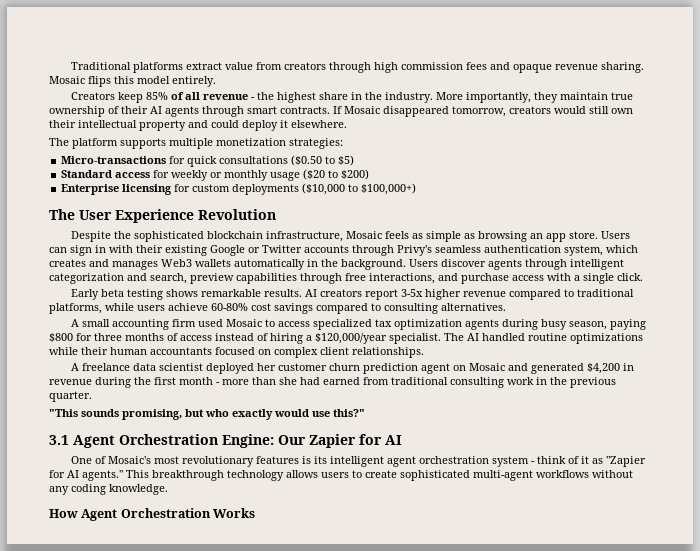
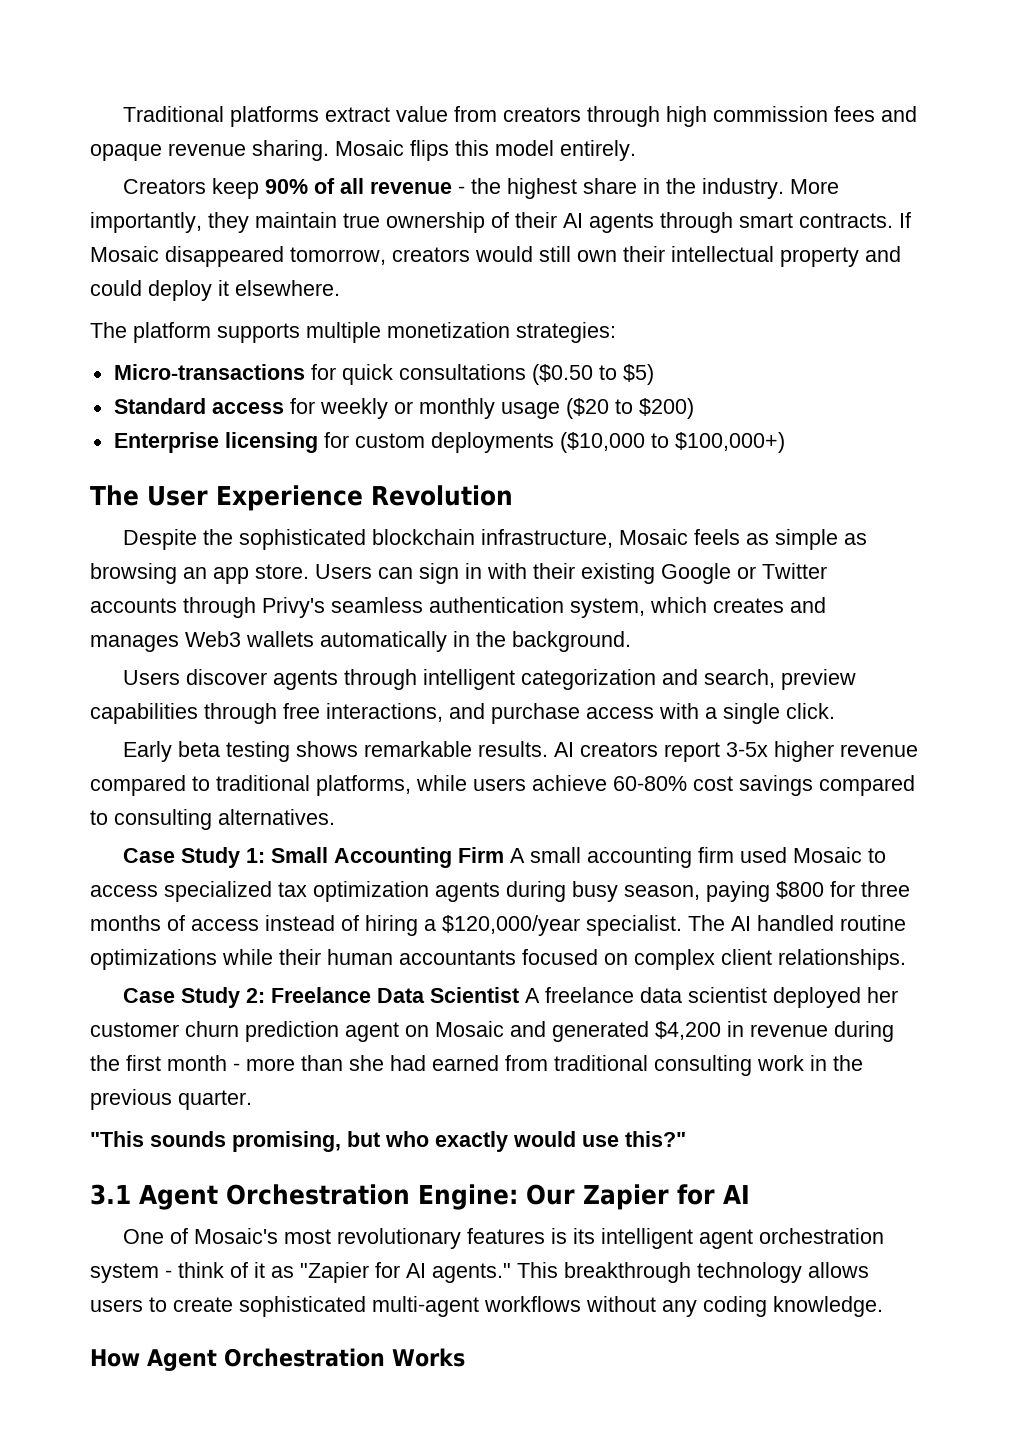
- Creators keep 85% of all revenue - the highest share in the industry.
+ Creators keep 90% of all revenue - the highest share in the industry.
- Users can sign in with their existing Google or Twitter accounts through Privy's seamless authentication system, which creates and manages Web3 wallets automatically in the background. Users discover agents through intelligent categorization and search, preview capabilities through free interactions, and purchase access with a single click.
+ Users can sign in with their existing Google or Twitter accounts through Privy's seamless authentication system, which creates and manages Web3 wallets automatically in the background.
+ Users discover agents through intelligent categorization and search, preview capabilities through free interactions, and purchase access with a single click.
- A small accounting firm used Mosaic to access specialized tax optimization agents during busy season, paying $800 for three months of access instead of hiring a $120,000/year specialist.
+ Case Study 1: Small Accounting Firm A small accounting firm used Mosaic to access specialized tax optimization agents during busy season, paying $800 for three months of access instead of hiring a $120,000/year specialist.
- A freelance data scientist deployed her customer churn prediction agent on Mosaic and generated $4,200 in revenue during the first month - more than she had earned from traditional consulting work in the previous quarter.
+ Case Study 2: Freelance Data Scientist A freelance data scientist deployed her customer churn prediction agent on Mosaic and generated $4,200 in revenue during the first month - more than she had earned from traditional consulting work in the previous quarter.

